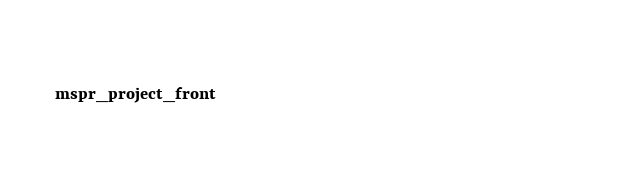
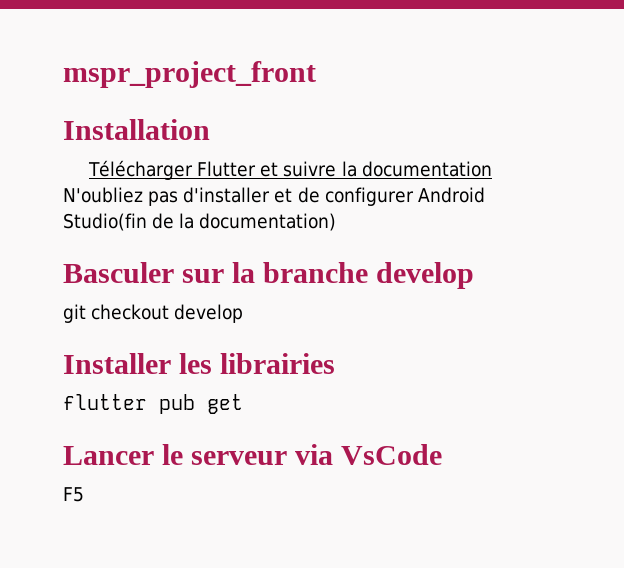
+ Installation
+ Télécharger Flutter et suivre la documentation N'oubliez pas d'installer et de configurer Android Studio(fin de la documentation)
+ Basculer sur la branche develop
+ git checkout develop
+ Installer les librairies
+ flutter pub get
+ Lancer le serveur via VsCode
+ F5

